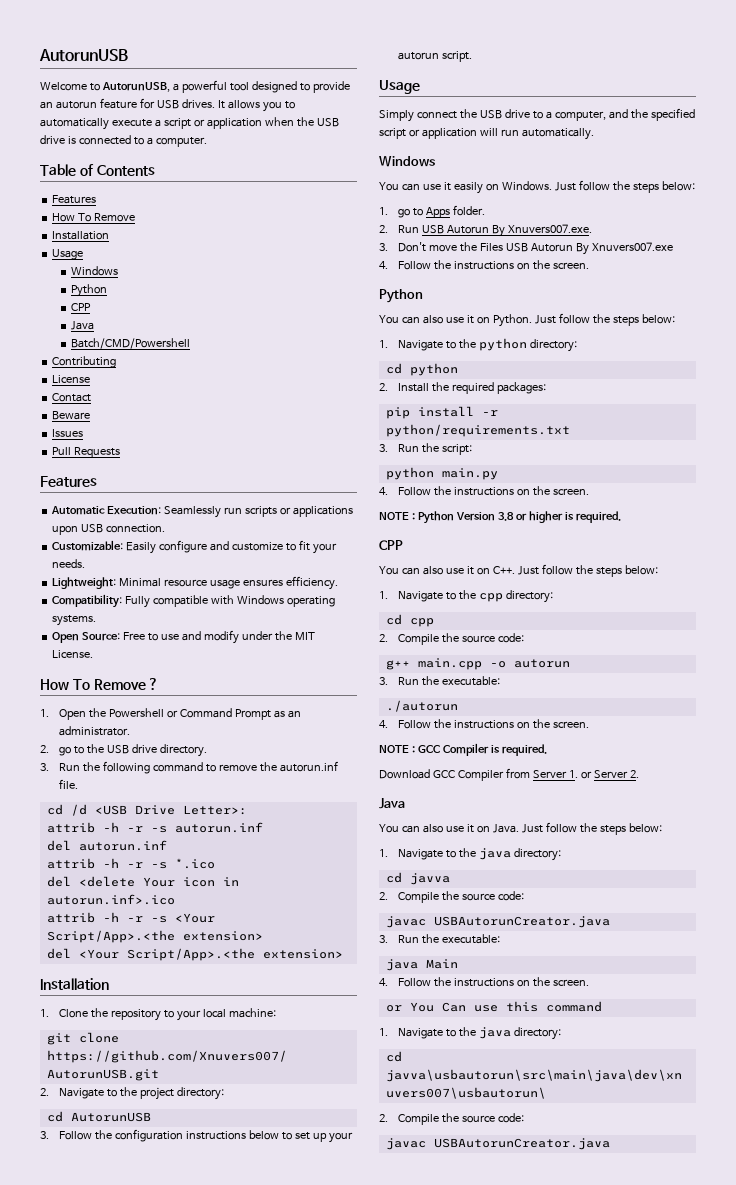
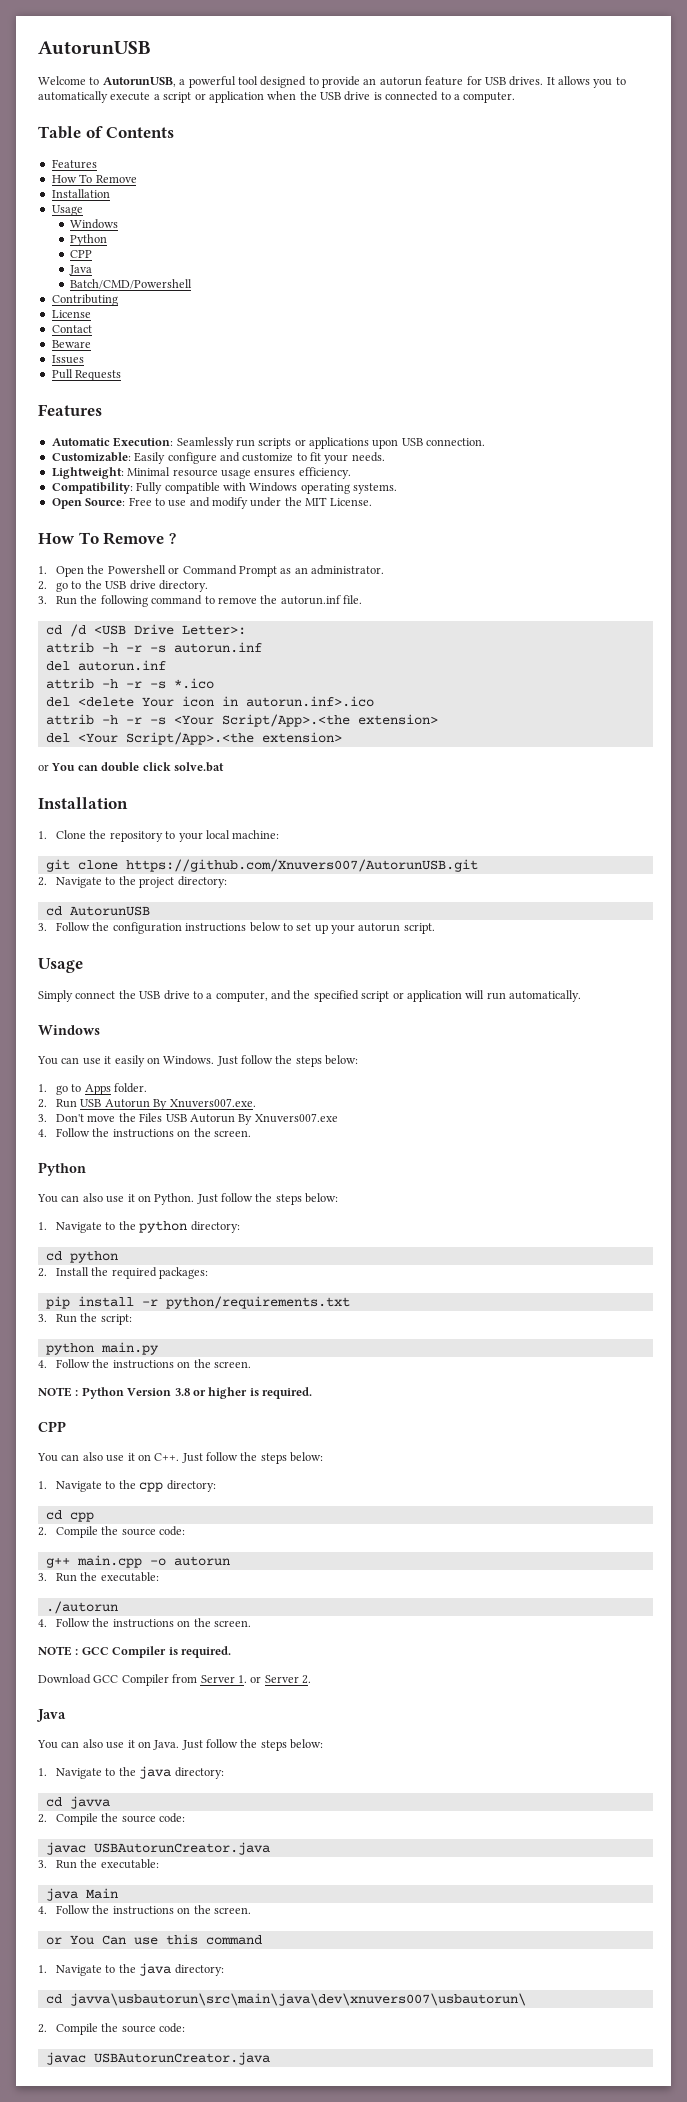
+ or You can double click solve.bat

